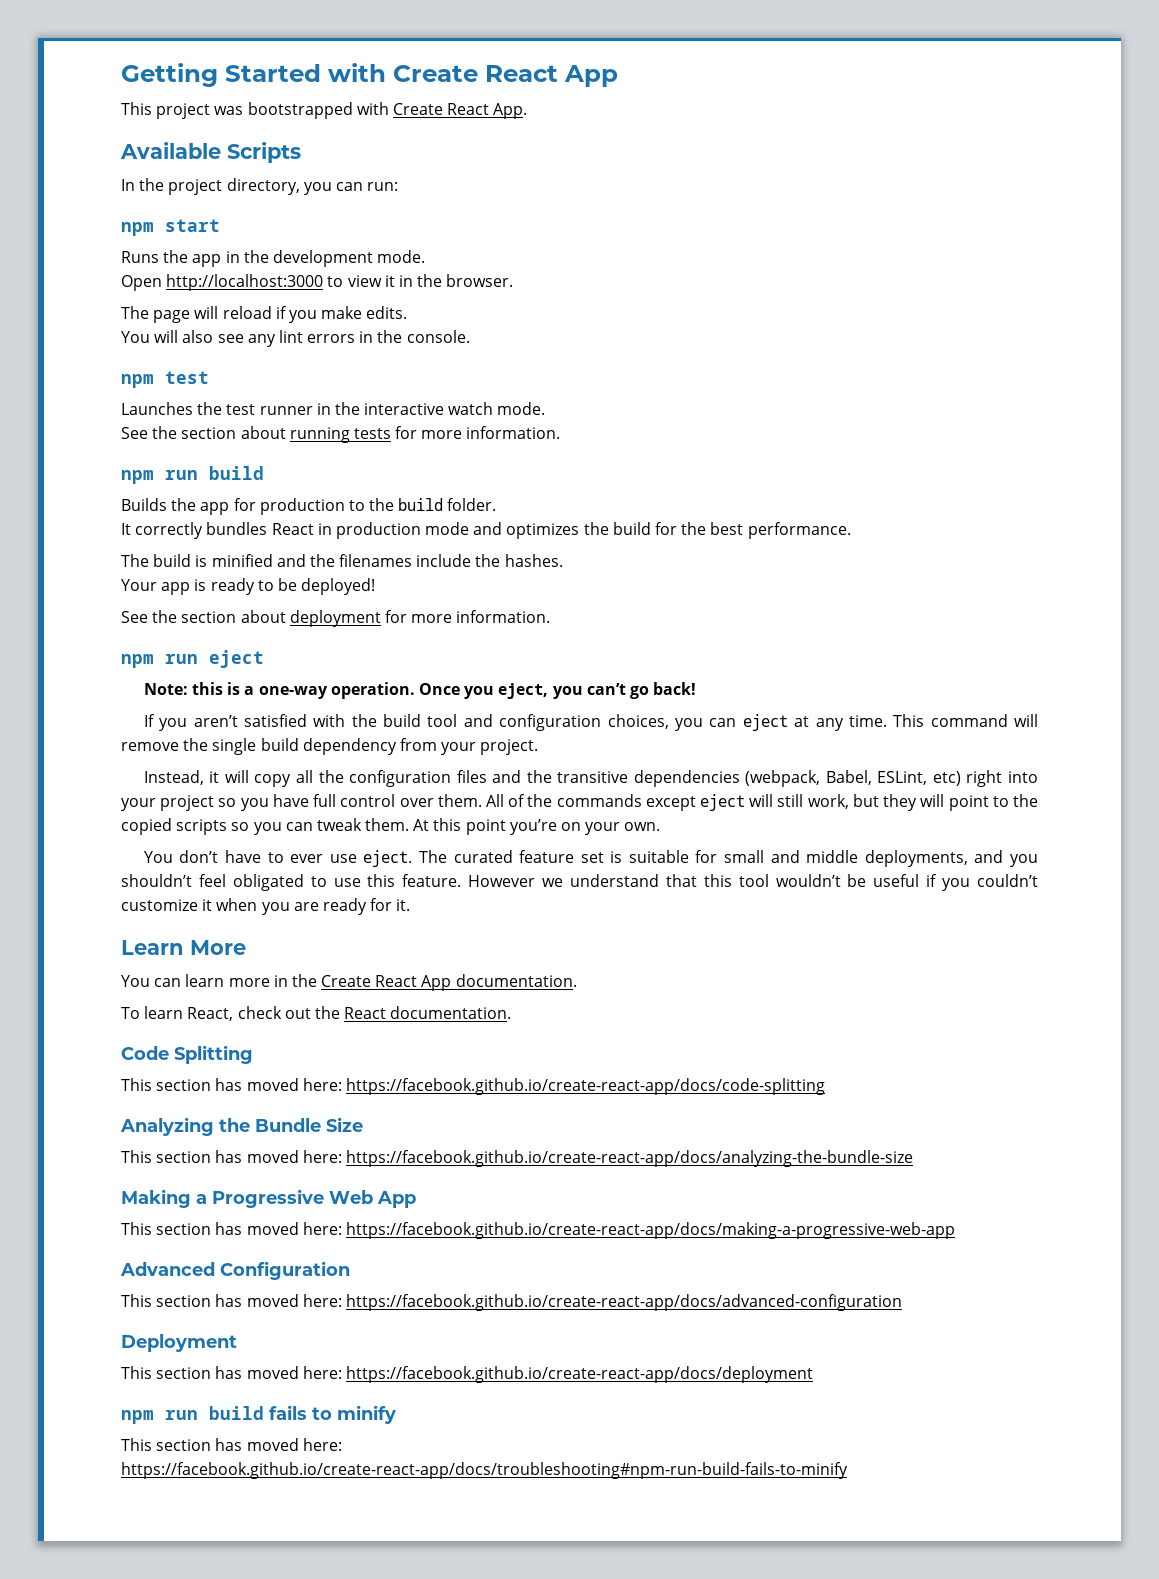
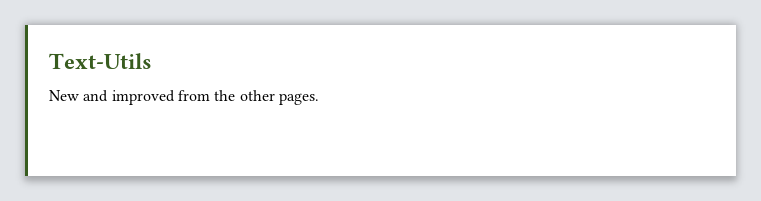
- Getting Started with Create React App
- This project was bootstrapped with Create React App.
- Available Scripts
- In the project directory, you can run:
- npm start
- Runs the app in the development mode.
- Open http://localhost:3000 to view it in the browser.
- The page will reload if you make edits.
- You will also see any lint errors in the console.
- npm test
- Launches the test runner in the interactive watch mode.
- See the section about running tests for more information.
- npm run build
- Builds the app for production to the build folder.
- It correctly bundles React in production mode and optimizes the build for the best performance.
- The build is minified and the filenames include the hashes.
- Your app is ready to be deployed!
- See the section about deployment for more information.
- npm run eject
- Note: this is a one-way operation. Once you eject, you can’t go back!
- If you aren’t satisfied with the build tool and configuration choices, you can eject at any time. This command will remove the single build dependency from your project.
- Instead, it will copy all the configuration files and the transitive dependencies (webpack, Babel, ESLint, etc) right into your project so you have full control over them. All of the commands except eject will still work, but they will point to the copied scripts so you can tweak them. At this point you’re on your own.
- You don’t have to ever use eject. The curated feature set is suitable for small and middle deployments, and you shouldn’t feel obligated to use this feature. However we understand that this tool wouldn’t be useful if you couldn’t customize it when you are ready for it.
- Learn More
- You can learn more in the Create React App documentation.
- To learn React, check out the React documentation.
- Code Splitting
- This section has moved here: https://facebook.github.io/create-react-app/docs/code-splitting
- Analyzing the Bundle Size
- This section has moved here: https://facebook.github.io/create-react-app/docs/analyzing-the-bundle-size
- Making a Progressive Web App
- This section has moved here: https://facebook.github.io/create-react-app/docs/making-a-progressive-web-app
- Advanced Configuration
- This section has moved here: https://facebook.github.io/create-react-app/docs/advanced-configuration
- Deployment
- This section has moved here: https://facebook.github.io/create-react-app/docs/deployment
- npm run build fails to minify
- This section has moved here: https://facebook.github.io/create-react-app/docs/troubleshooting#npm-run-build-fails-to-minify
+ Text-Utils
+ New and improved from the other pages.

